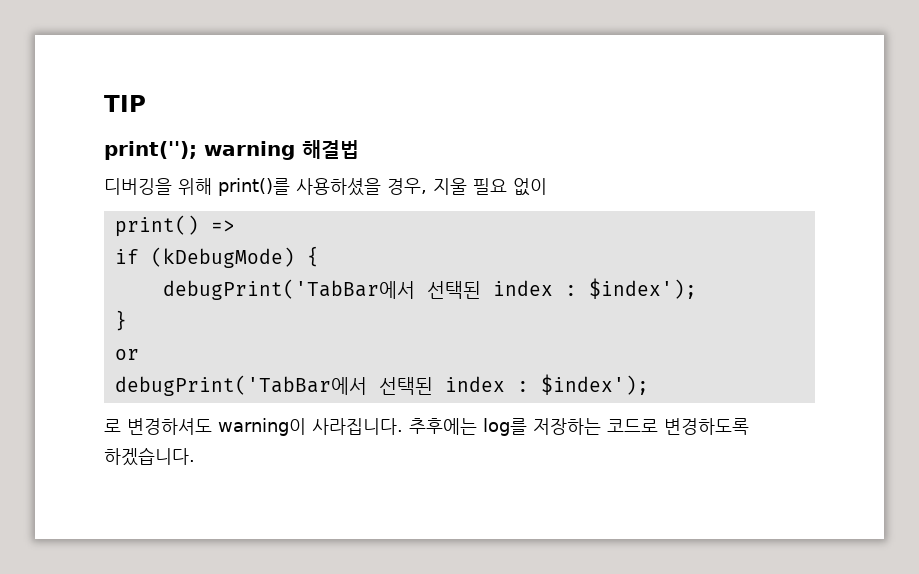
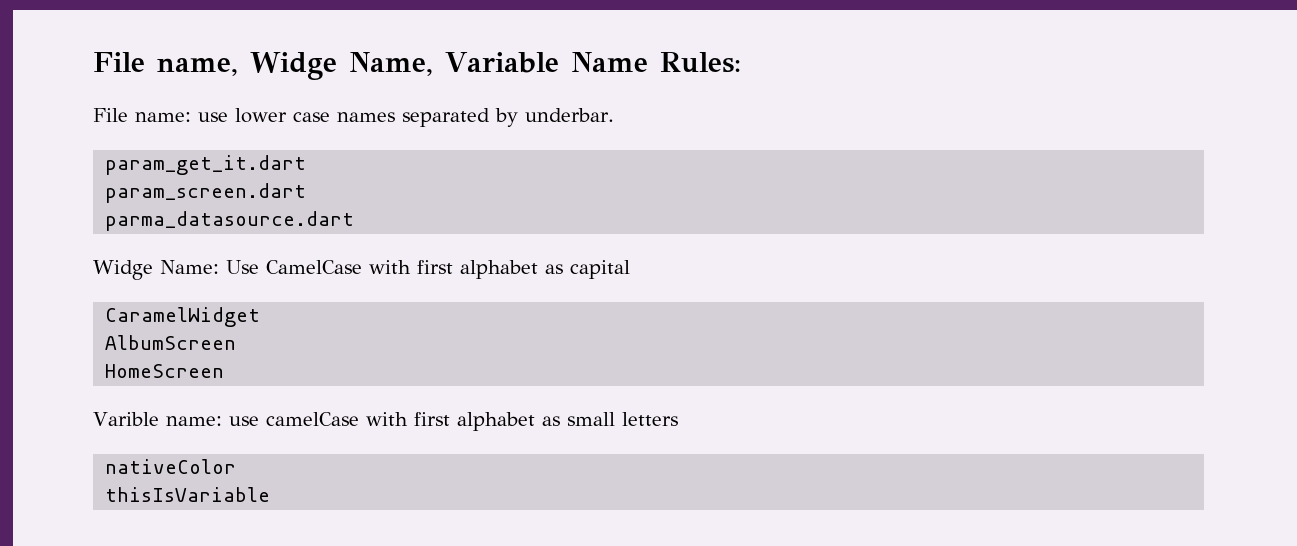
- TIP
- print(''); warning 해결법
- 디버깅을 위해 print()를 사용하셨을 경우, 지울 필요 없이
- print() =>
- if (kDebugMode) {
- debugPrint('TabBar에서 선택된 index : $index');
- }
- or
- debugPrint('TabBar에서 선택된 index : $index');
- 로 변경하셔도 warning이 사라집니다. 추후에는 log를 저장하는 코드로 변경하도록 하겠습니다.
+ File name, Widge Name, Variable Name Rules:
+ File name: use lower case names separated by underbar.
+ param_get_it.dart
+ param_screen.dart
+ parma_datasource.dart
+ Widge Name: Use CamelCase with first alphabet as capital
+ CaramelWidget
+ AlbumScreen
+ HomeScreen
+ Varible name: use camelCase with first alphabet as small letters
+ nativeColor
+ thisIsVariable

